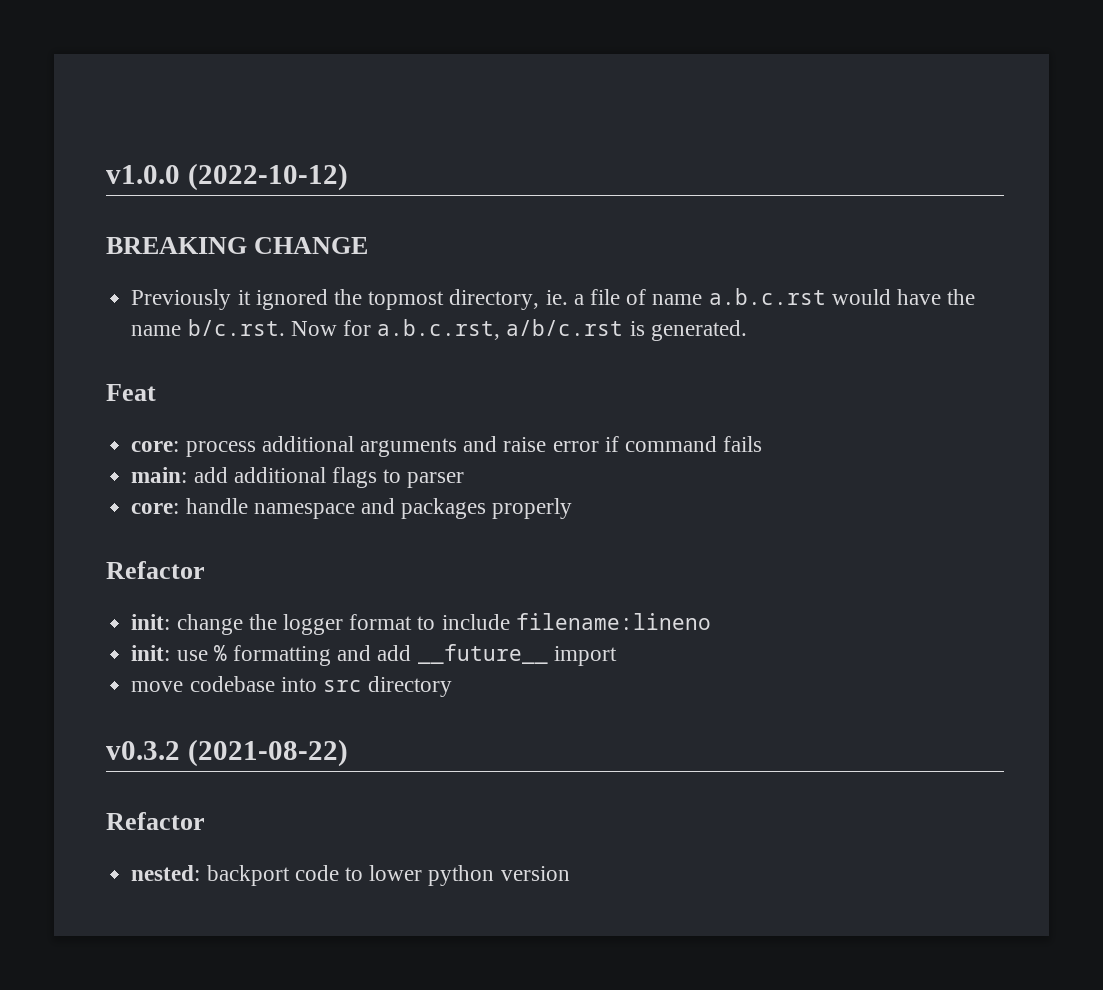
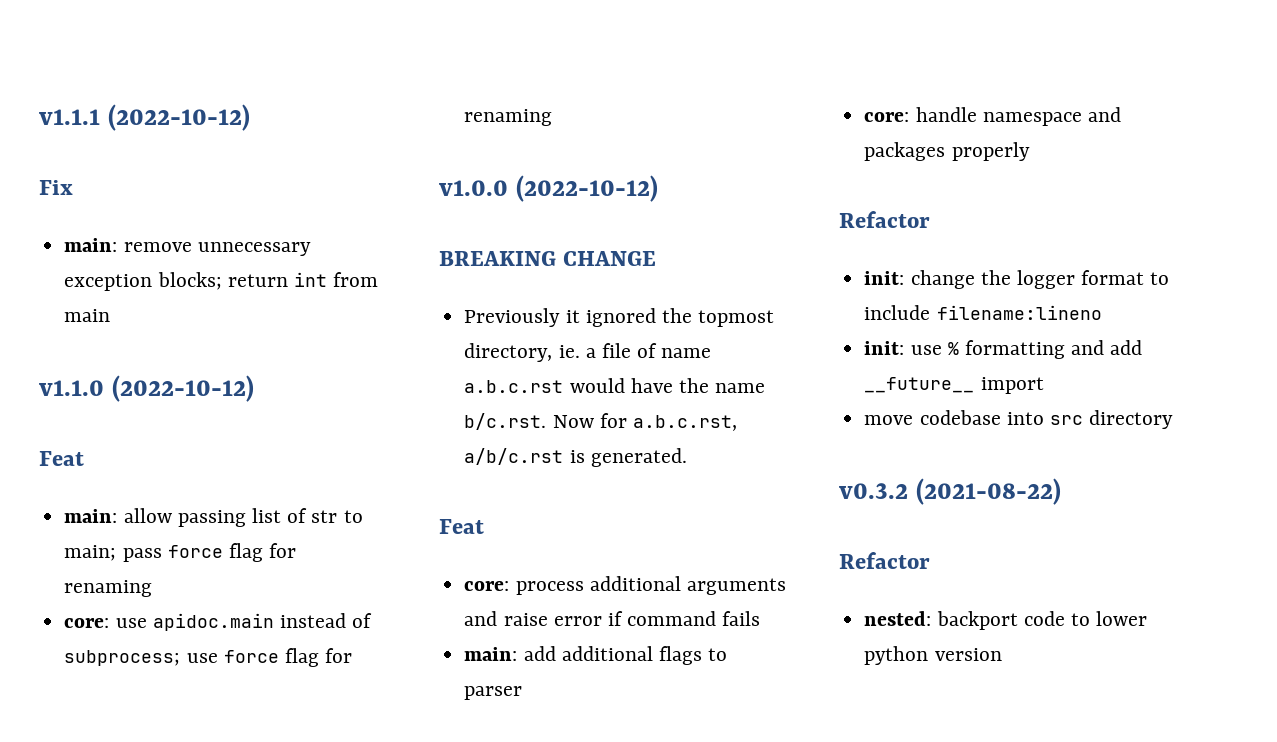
+ v1.1.1 (2022-10-12)
+ Fix
+ main: remove unnecessary exception blocks; return int from main
+ v1.1.0 (2022-10-12)
+ Feat
+ main: allow passing list of str to main; pass force flag for renaming
+ core: use apidoc.main instead of subprocess; use force flag for renaming

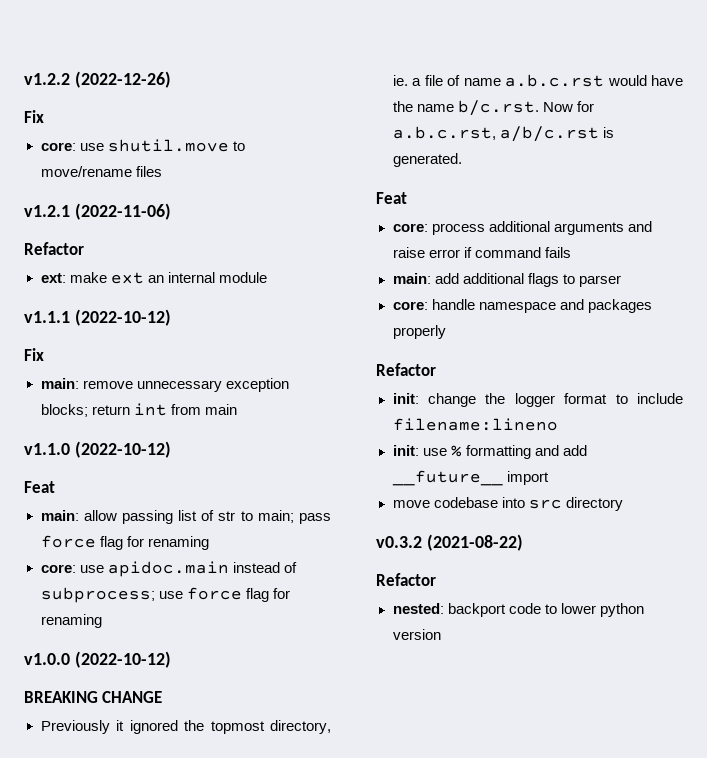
+ v1.2.2 (2022-12-26)
+ Fix
+ core: use shutil.move to move/rename files
+ v1.2.1 (2022-11-06)
+ Refactor
+ ext: make ext an internal module

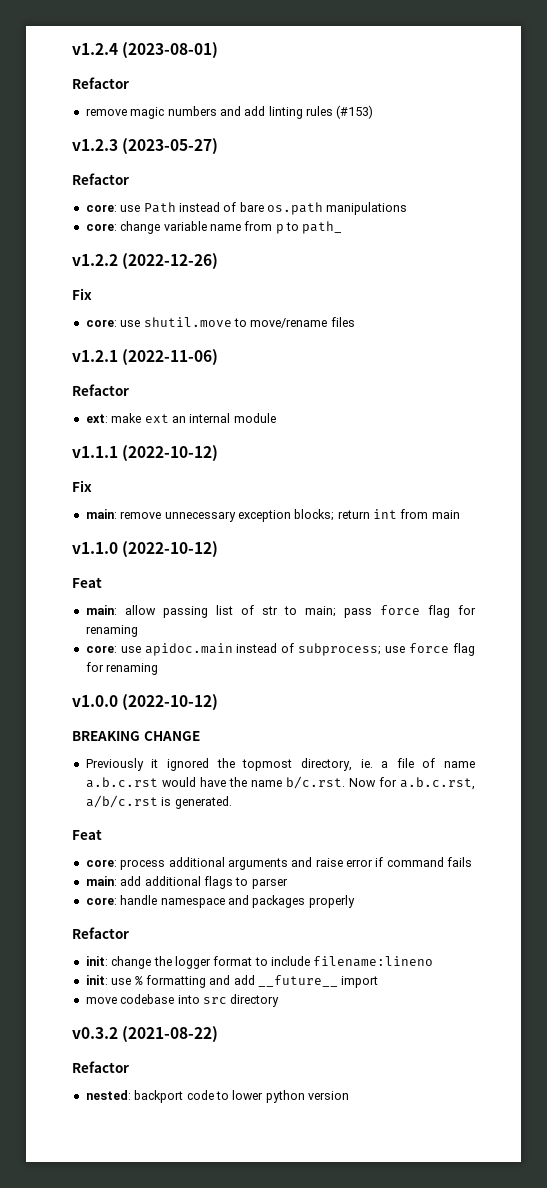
+ v1.2.4 (2023-08-01)
+ Refactor
+ remove magic numbers and add linting rules (#153)
+ v1.2.3 (2023-05-27)
+ Refactor
+ core: use Path instead of bare os.path manipulations
+ core: change variable name from p to path_

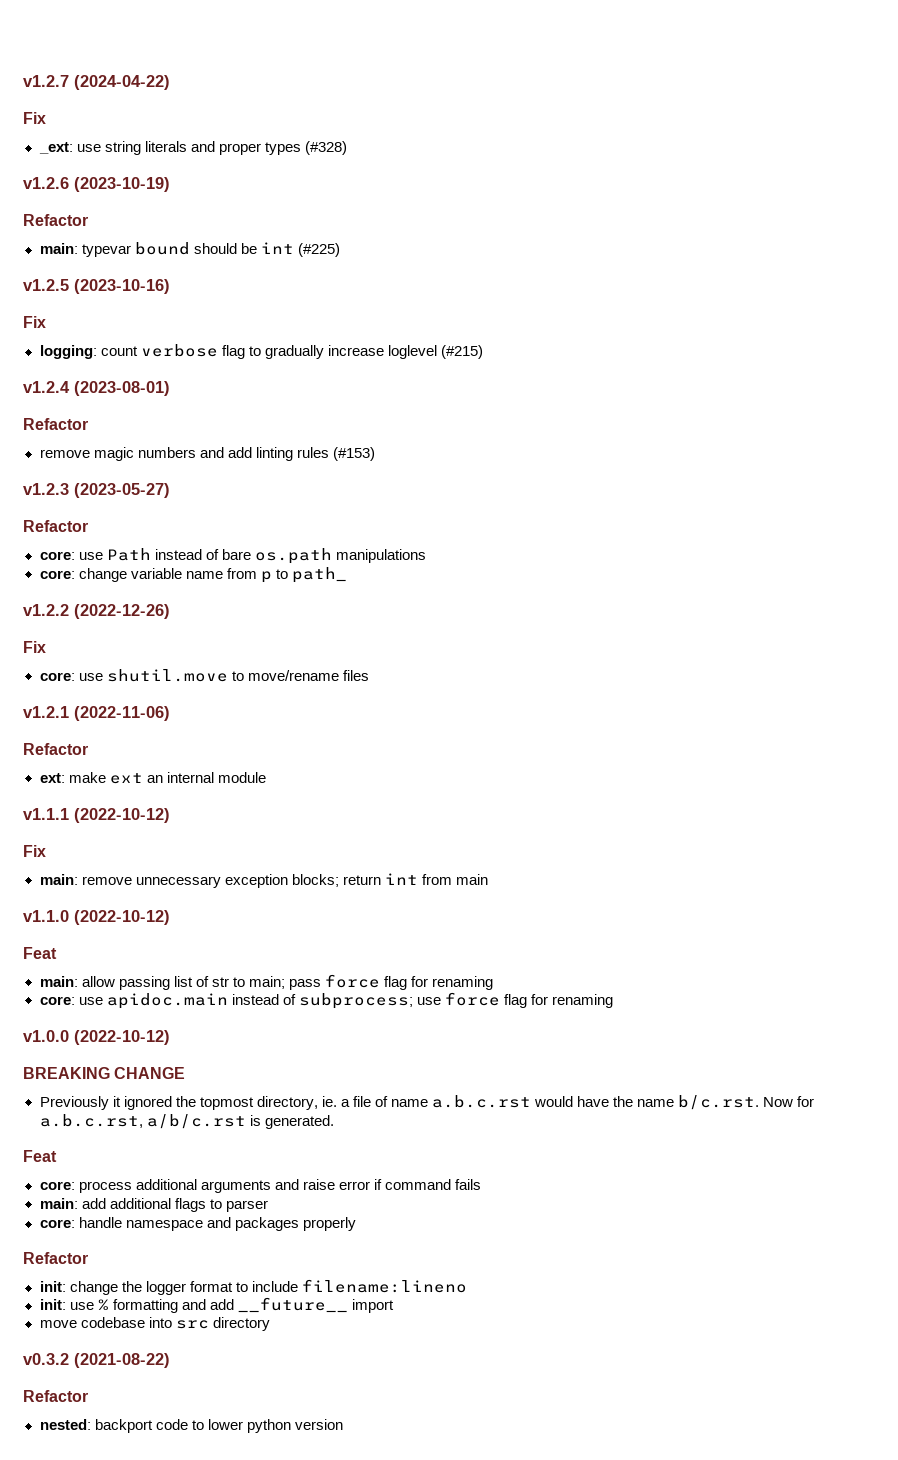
+ v1.2.7 (2024-04-22)
+ Fix
+ _ext: use string literals and proper types (#328)
+ v1.2.6 (2023-10-19)
+ Refactor
+ main: typevar bound should be int (#225)
+ v1.2.5 (2023-10-16)
+ Fix
+ logging: count verbose flag to gradually increase loglevel (#215)

